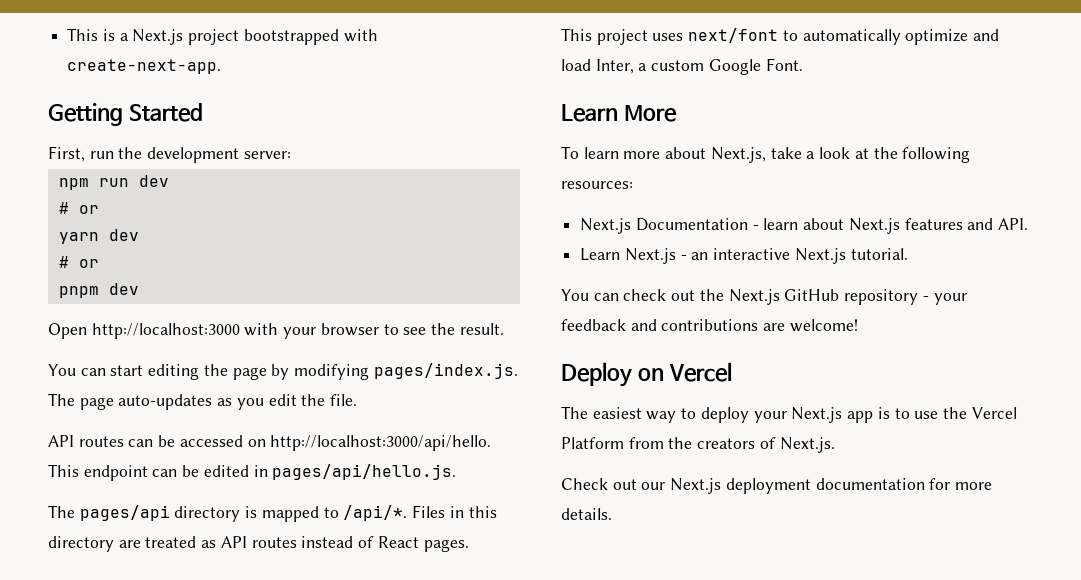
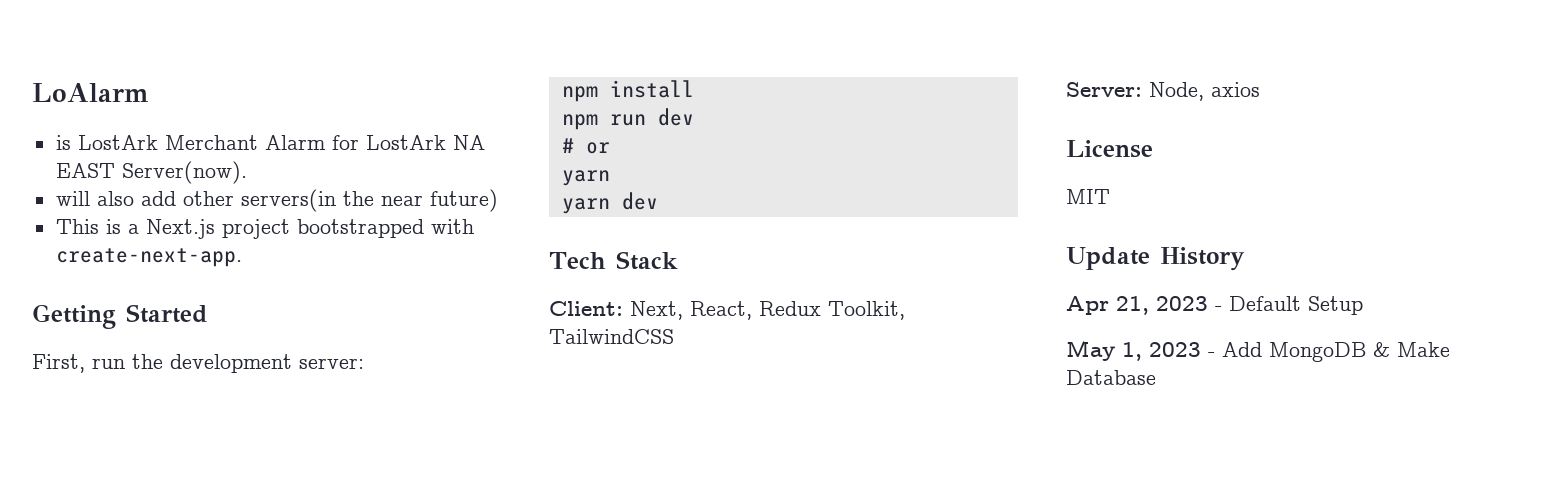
+ LoAlarm
+ is LostArk Merchant Alarm for LostArk NA EAST Server(now).
+ will also add other servers(in the near future)
+ npm install
  npm run dev
  # or
+ yarn
  yarn dev
- # or
- pnpm dev
- Open http://localhost:3000 with your browser to see the result.
- You can start editing the page by modifying pages/index.js. The page auto-updates as you edit the file.
- API routes can be accessed on http://localhost:3000/api/hello. This endpoint can be edited in pages/api/hello.js.
- The pages/api directory is mapped to /api/*. Files in this directory are treated as API routes instead of React pages.
- This project uses next/font to automatically optimize and load Inter, a custom Google Font.
- Learn More
- To learn more about Next.js, take a look at the following resources:
- Next.js Documentation - learn about Next.js features and API.
- Learn Next.js - an interactive Next.js tutorial.
- You can check out the Next.js GitHub repository - your feedback and contributions are welcome!
- Deploy on Vercel
- The easiest way to deploy your Next.js app is to use the Vercel Platform from the creators of Next.js.
- Check out our Next.js deployment documentation for more details.
+ Tech Stack
+ Client: Next, React, Redux Toolkit, TailwindCSS
+ Server: Node, axios
+ License
+ MIT
+ Update History
+ Apr 21, 2023 - Default Setup
+ May 1, 2023 - Add MongoDB & Make Database

